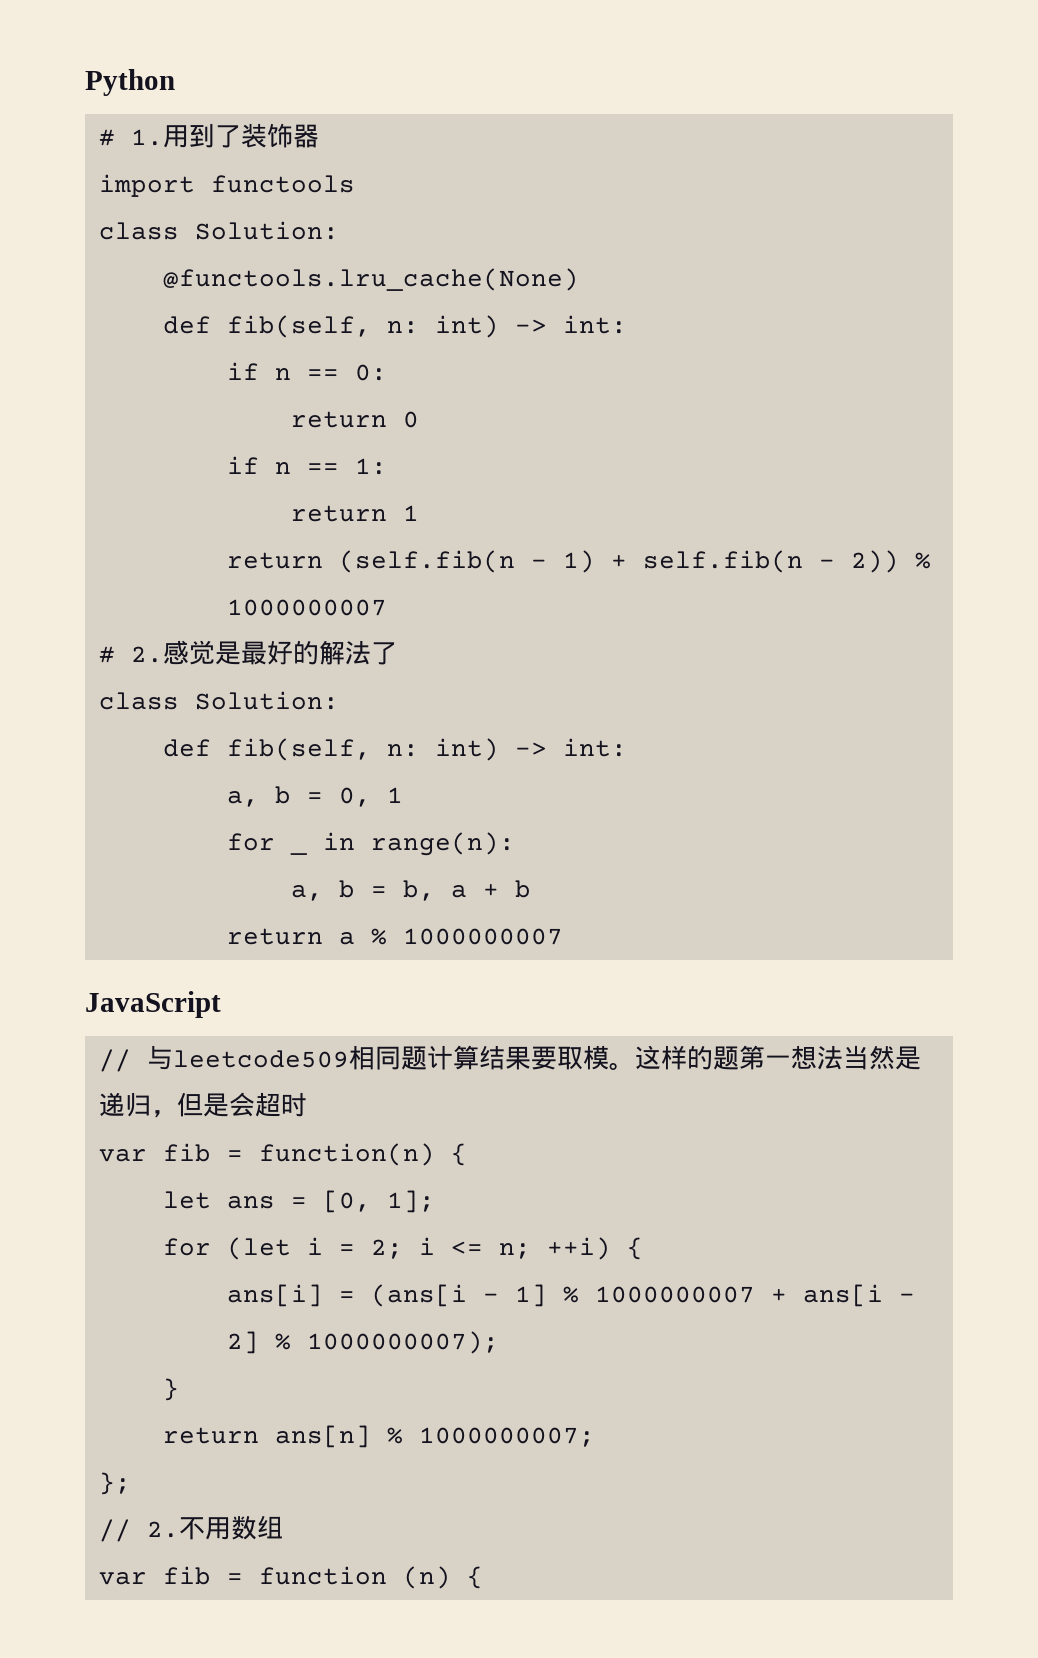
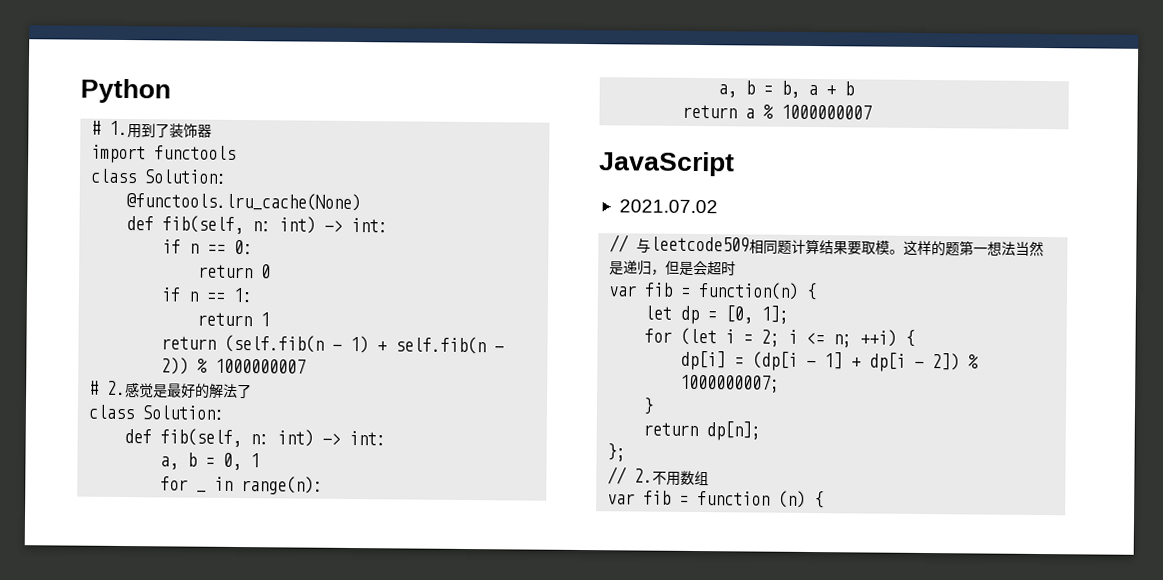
+ 2021.07.02
- let ans = [0, 1];
+ let dp = [0, 1];
- ans[i] = (ans[i - 1] % 1000000007 + ans[i - 2] % 1000000007);
+ dp[i] = (dp[i - 1] + dp[i - 2]) % 1000000007;
- return ans[n] % 1000000007;
+ return dp[n];

